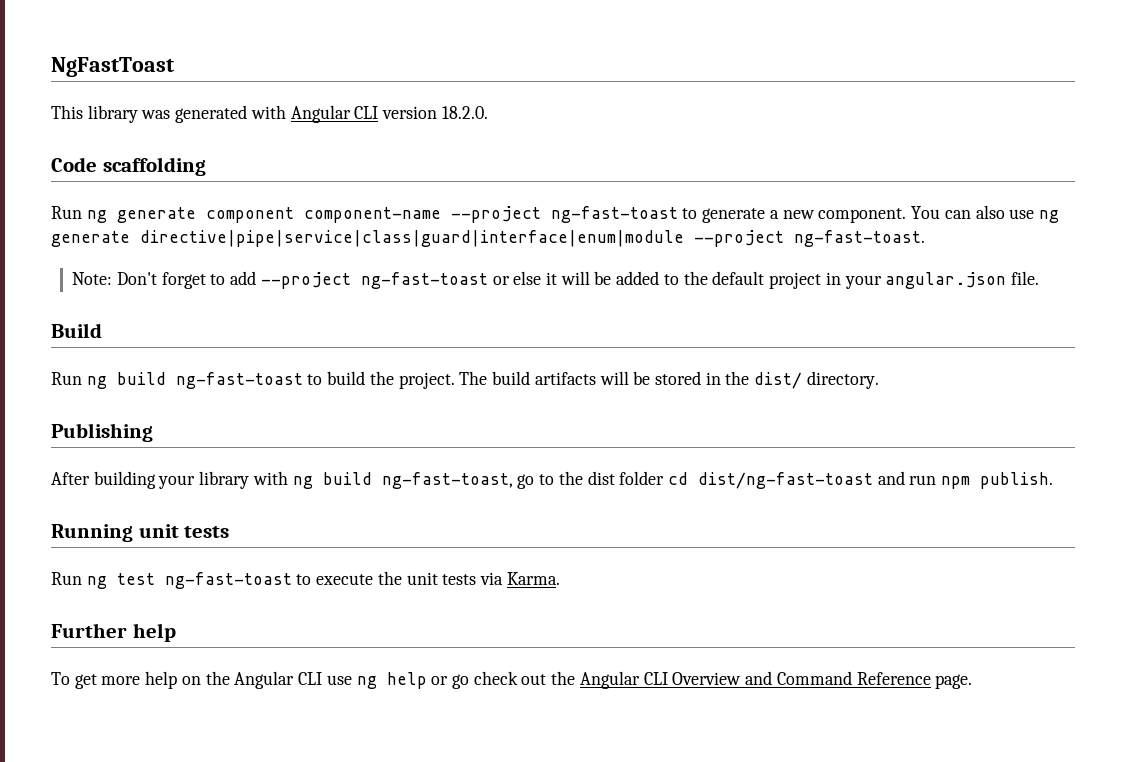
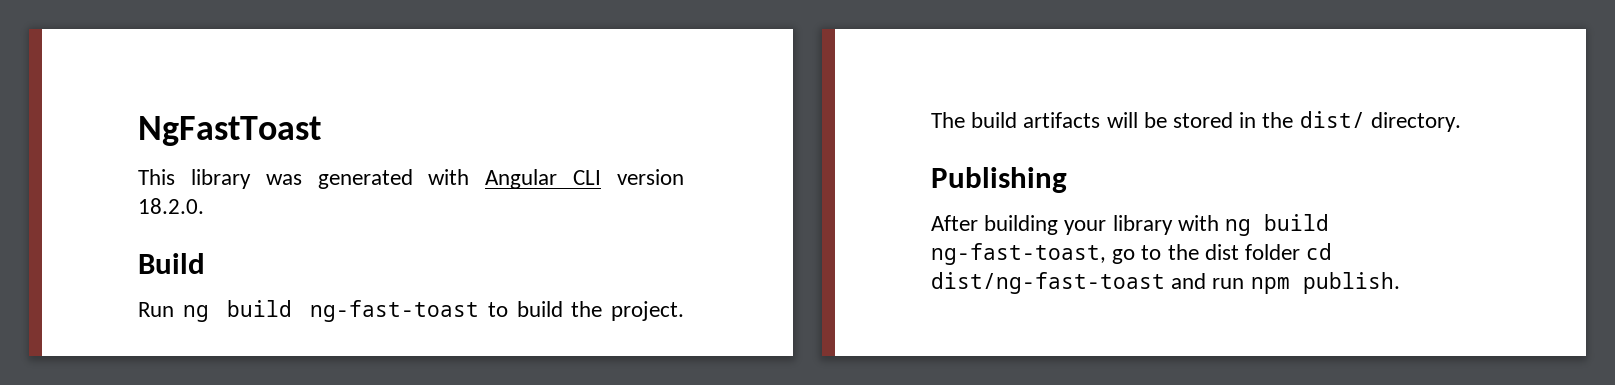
- Code scaffolding
- Run ng generate component component-name --project ng-fast-toast to generate a new component. You can also use ng generate directive|pipe|service|class|guard|interface|enum|module --project ng-fast-toast.
- Note: Don't forget to add --project ng-fast-toast or else it will be added to the default project in your angular.json file.
- Running unit tests
- Run ng test ng-fast-toast to execute the unit tests via Karma.
- Further help
- To get more help on the Angular CLI use ng help or go check out the Angular CLI Overview and Command Reference page.

